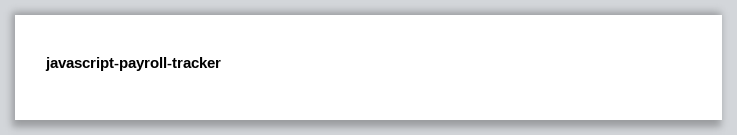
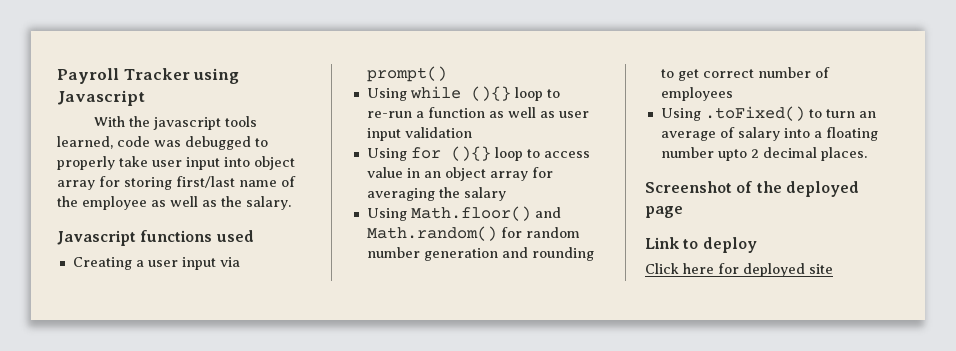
- javascript-payroll-tracker
+ Payroll Tracker using Javascript
+ With the javascript tools learned, code was debugged to properly take user input into object array for storing first/last name of the employee as well as the salary.
+ Javascript functions used
+ Creating a user input via prompt()
+ Using while (){} loop to re-run a function as well as user input validation
+ Using for (){} loop to access value in an object array for averaging the salary
+ Using Math.floor() and Math.random() for random number generation and rounding to get correct number of employees
+ Using .toFixed() to turn an average of salary into a floating number upto 2 decimal places.
+ Screenshot of the deployed page
+ Link to deploy
+ Click here for deployed site

